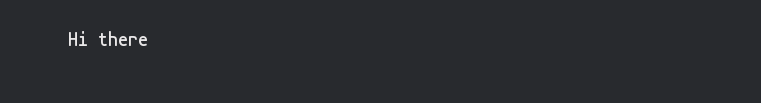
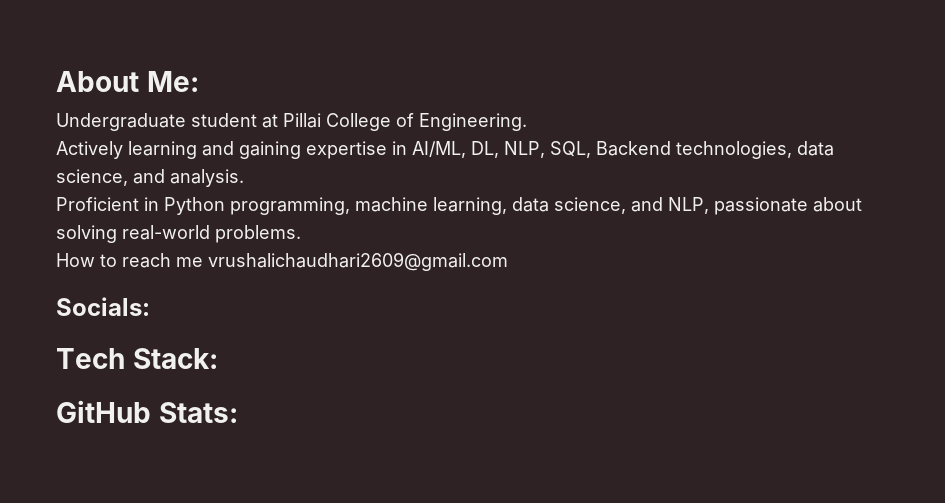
- Hi there
+ About Me:
+ Undergraduate student at Pillai College of Engineering.
+ Actively learning and gaining expertise in AI/ML, DL, NLP, SQL, Backend technologies, data science, and analysis.
+ Proficient in Python programming, machine learning, data science, and NLP, passionate about solving real-world problems.
+ How to reach me vrushalichaudhari2609@gmail.com
+ Socials:
+ Tech Stack:
+ GitHub Stats:

